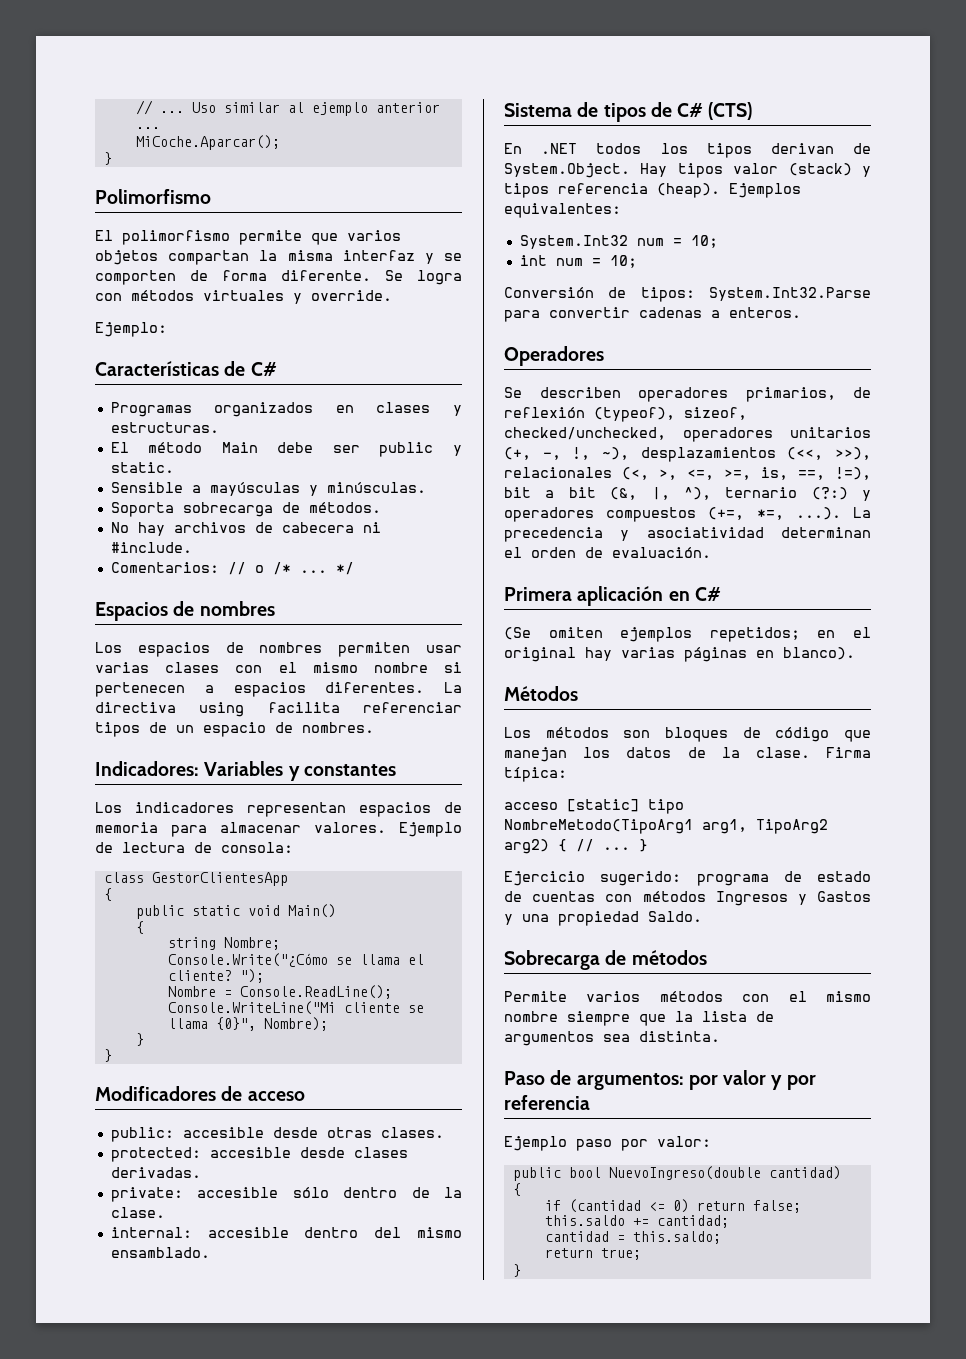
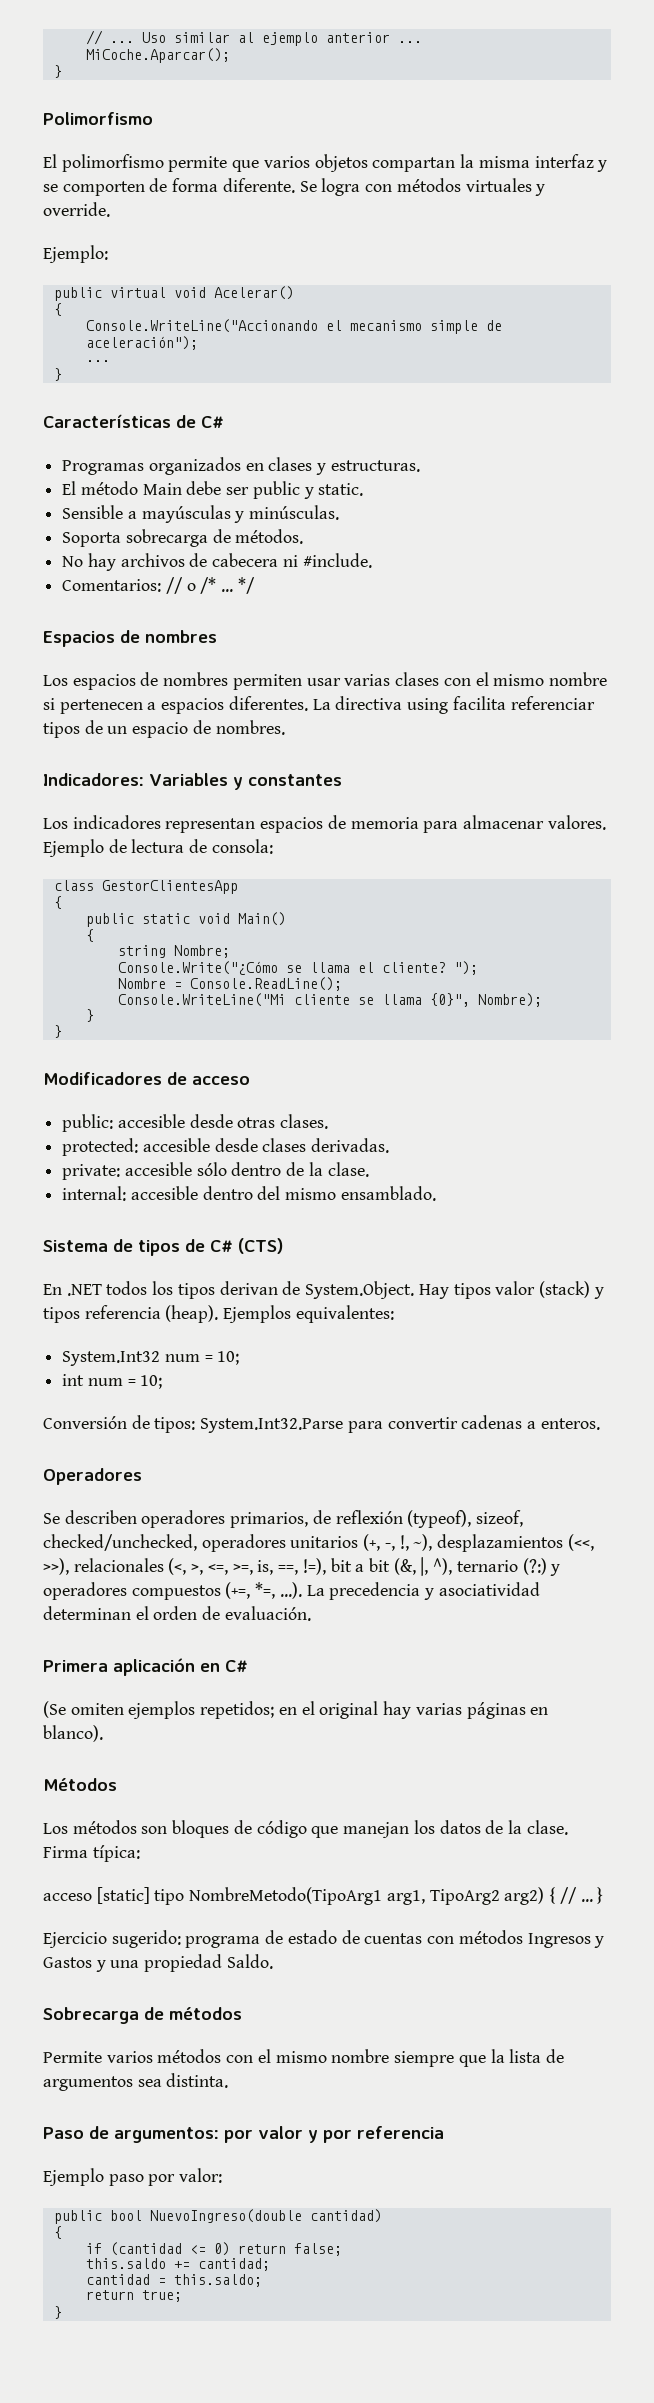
+ public virtual void Acelerar()
+ {
+ Console.WriteLine("Accionando el mecanismo simple de aceleración");
+ ...
+ }

